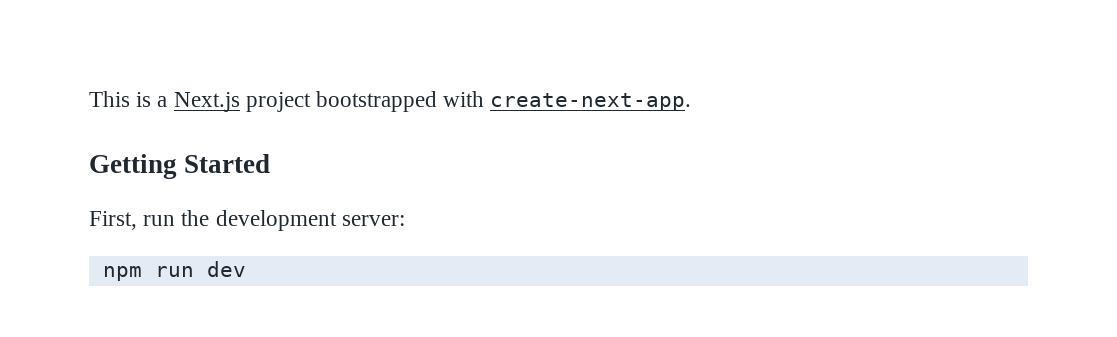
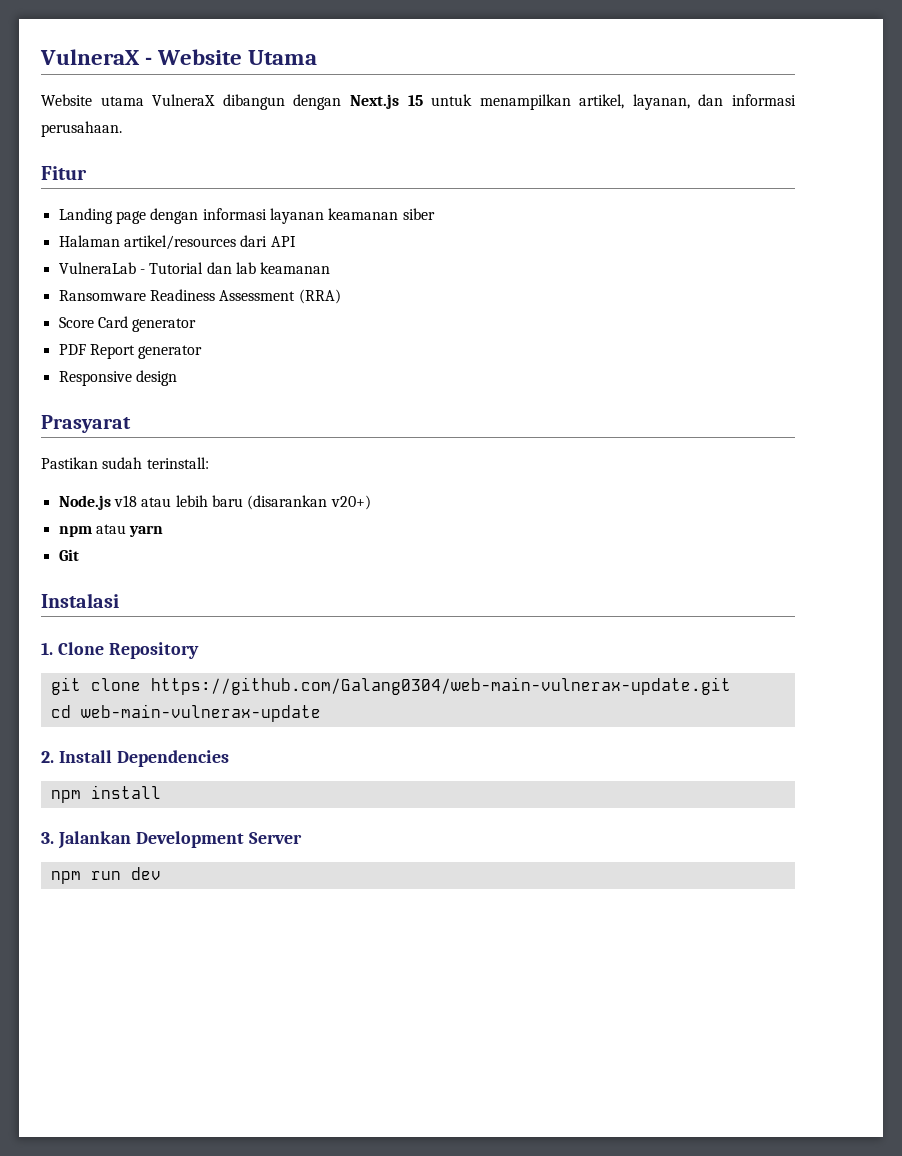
- This is a Next.js project bootstrapped with create-next-app.
- Getting Started
- First, run the development server:
+ VulneraX - Website Utama
+ Website utama VulneraX dibangun dengan Next.js 15 untuk menampilkan artikel, layanan, dan informasi perusahaan.
+ Fitur
+ Landing page dengan informasi layanan keamanan siber
+ Halaman artikel/resources dari API
+ VulneraLab - Tutorial dan lab keamanan
+ Ransomware Readiness Assessment (RRA)
+ Score Card generator
+ PDF Report generator
+ Responsive design
+ Prasyarat
+ Pastikan sudah terinstall:
+ Node.js v18 atau lebih baru (disarankan v20+)
+ npm atau yarn
+ Git
+ Instalasi
+ 1. Clone Repository
+ git clone https://github.com/Galang0304/web-main-vulnerax-update.git
+ cd web-main-vulnerax-update
+ 2. Install Dependencies
+ npm install
+ 3. Jalankan Development Server

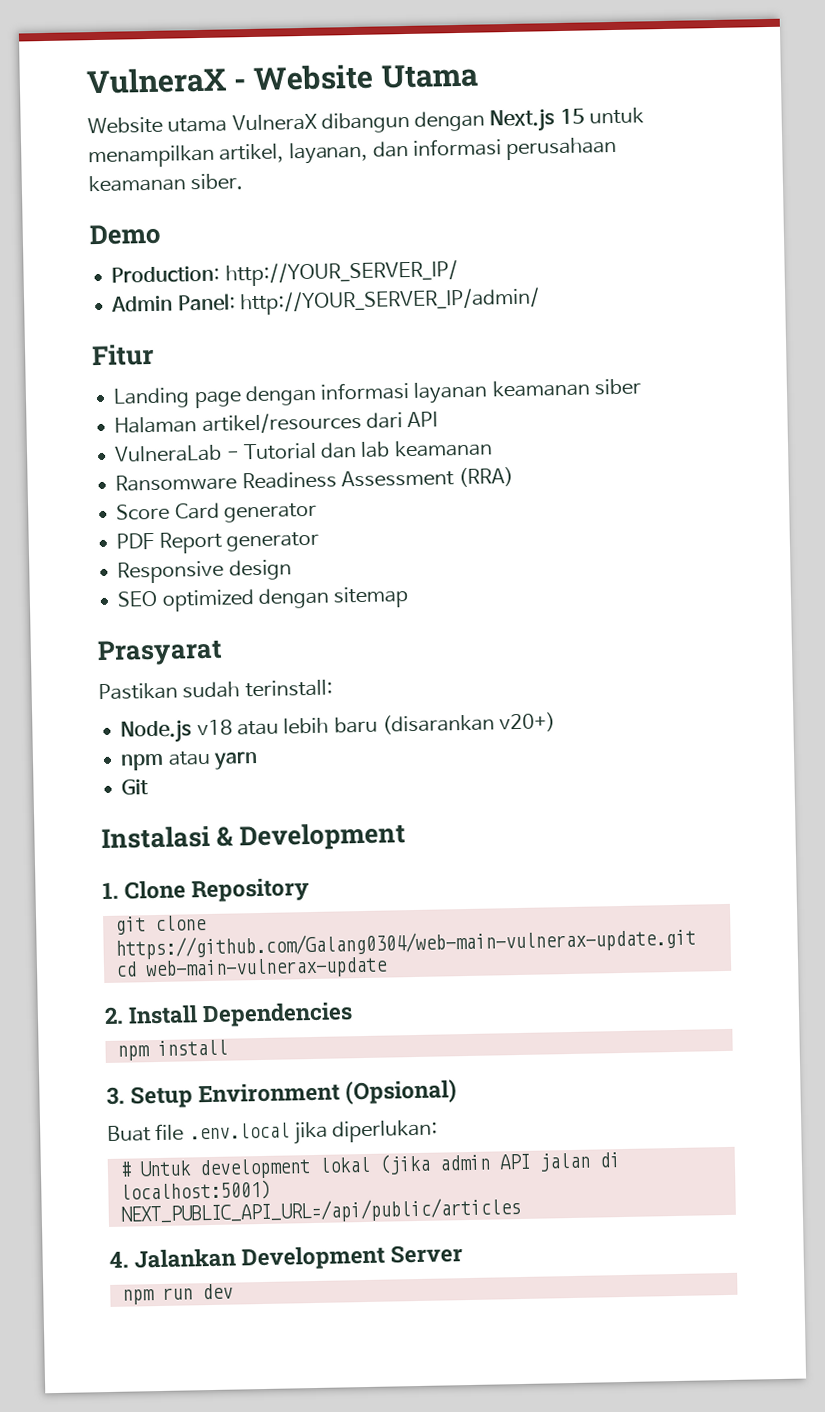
- Website utama VulneraX dibangun dengan Next.js 15 untuk menampilkan artikel, layanan, dan informasi perusahaan.
+ Website utama VulneraX dibangun dengan Next.js 15 untuk menampilkan artikel, layanan, dan informasi perusahaan keamanan siber.
+ Demo
+ Production: http://YOUR_SERVER_IP/
+ Admin Panel: http://YOUR_SERVER_IP/admin/
+ SEO optimized dengan sitemap
- Instalasi
+ Instalasi & Development
- 3. Jalankan Development Server
+ 3. Setup Environment (Opsional)
+ Buat file .env.local jika diperlukan:
+ # Untuk development lokal (jika admin API jalan di localhost:5001)
+ NEXT_PUBLIC_API_URL=/api/public/articles
+ 4. Jalankan Development Server

